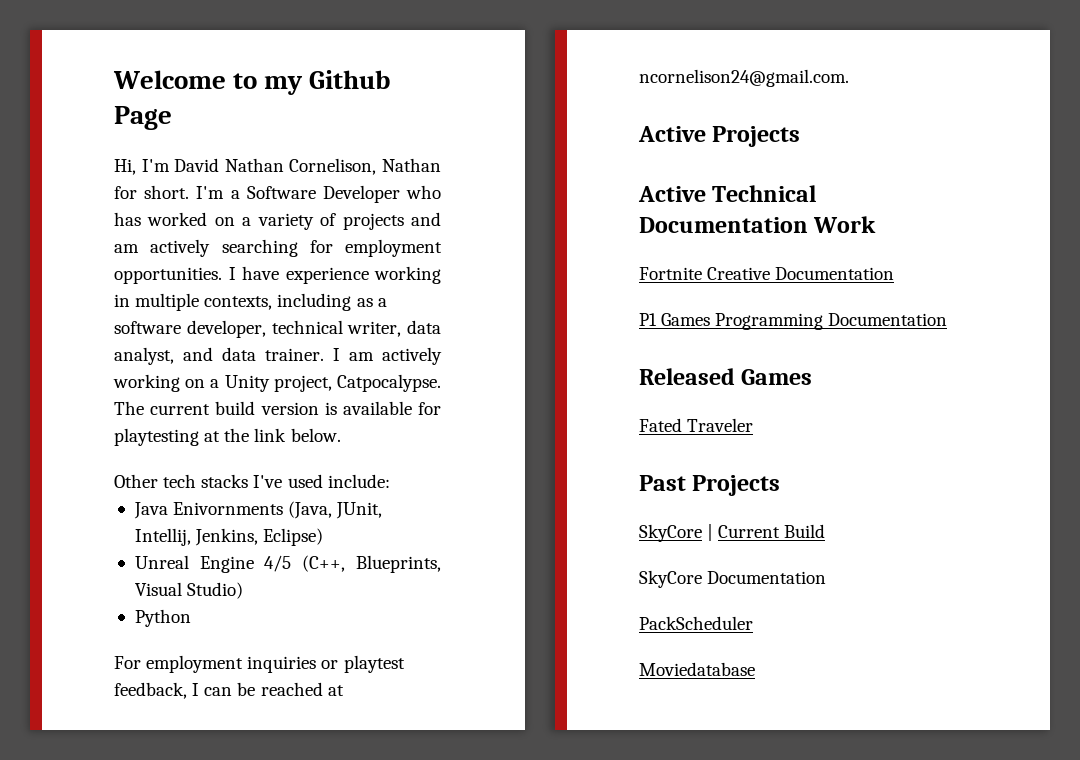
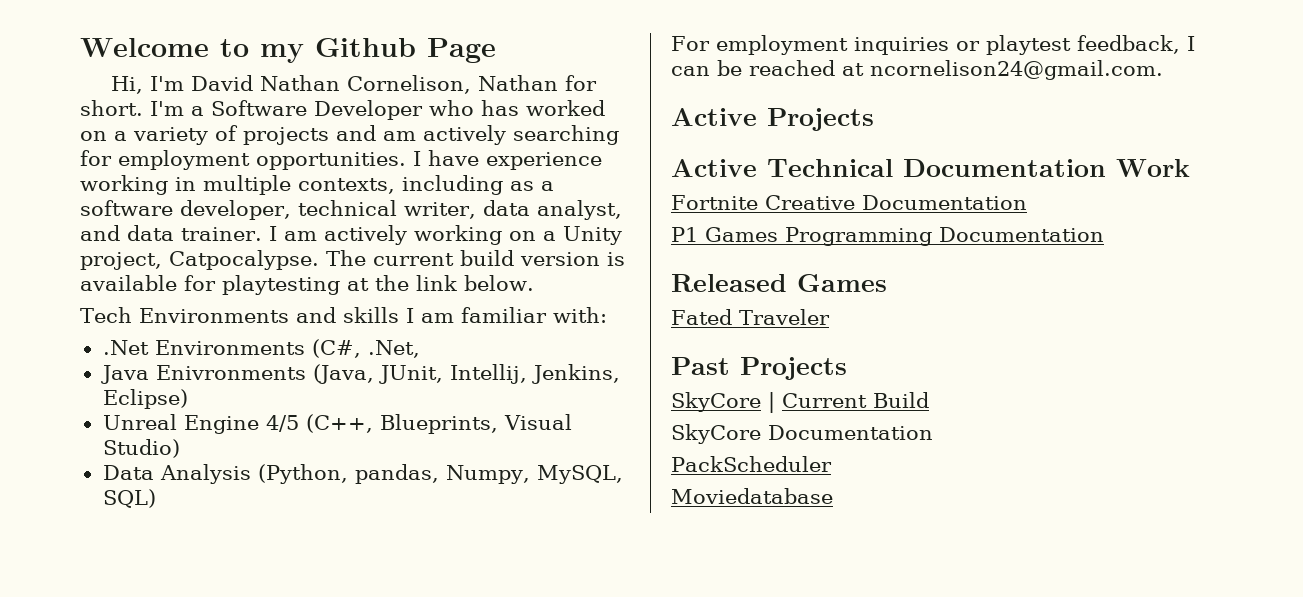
- Other tech stacks I've used include:
+ Tech Environments and skills I am familiar with:
+ .Net Environments (C#, .Net,
- Java Enivornments (Java, JUnit, Intellij, Jenkins, Eclipse)
+ Java Enivronments (Java, JUnit, Intellij, Jenkins, Eclipse)
- Python
+ Data Analysis (Python, pandas, Numpy, MySQL, SQL)

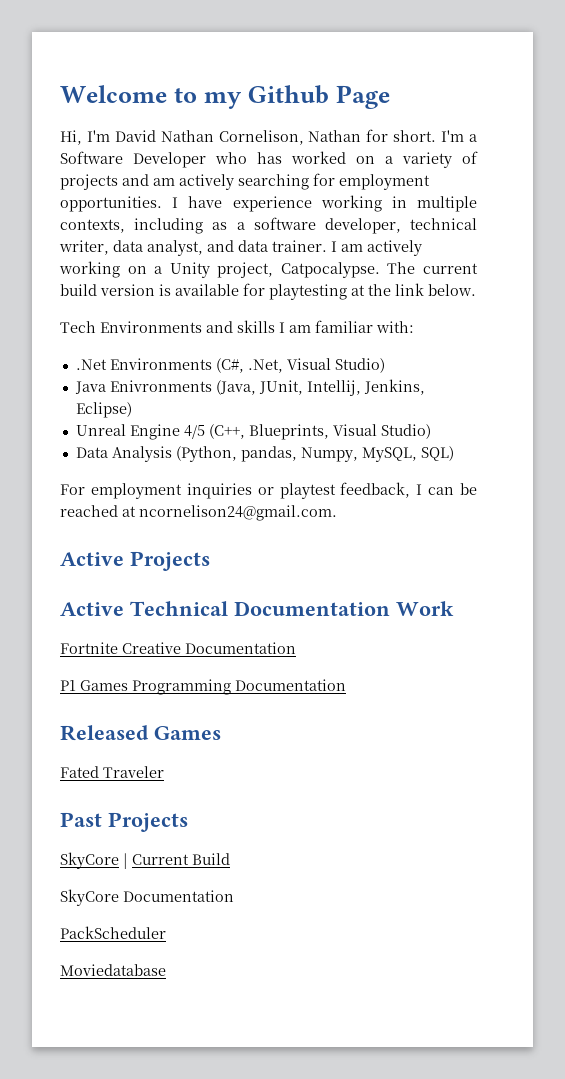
- .Net Environments (C#, .Net,
+ .Net Environments (C#, .Net, Visual Studio)

